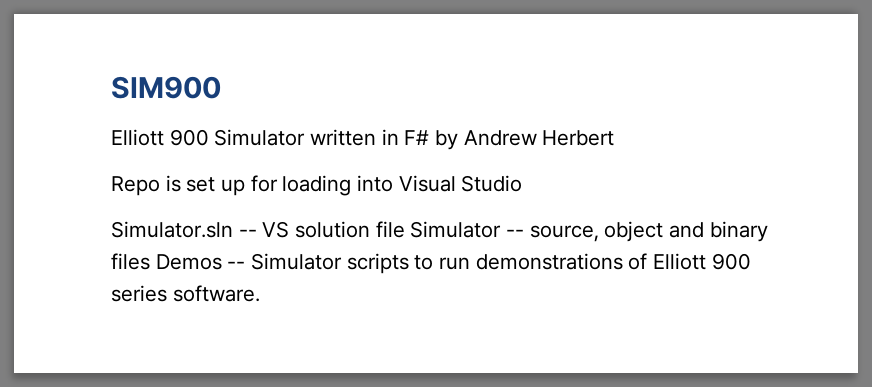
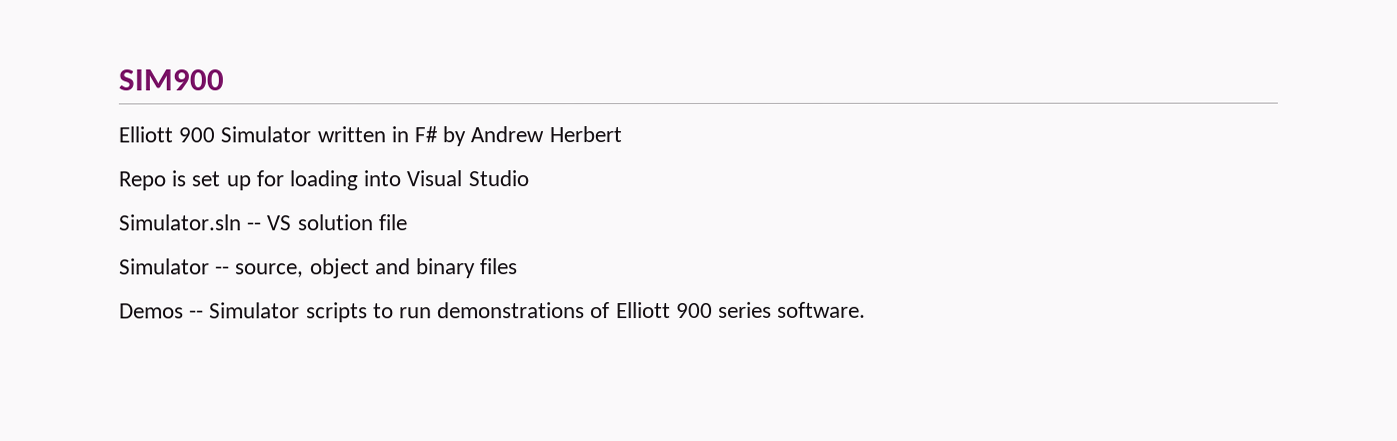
- Simulator.sln -- VS solution file Simulator -- source, object and binary files Demos -- Simulator scripts to run demonstrations of Elliott 900 series software.
+ Simulator.sln -- VS solution file
+ Simulator -- source, object and binary files
+ Demos -- Simulator scripts to run demonstrations of Elliott 900 series software.

